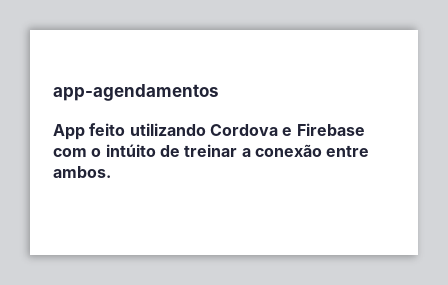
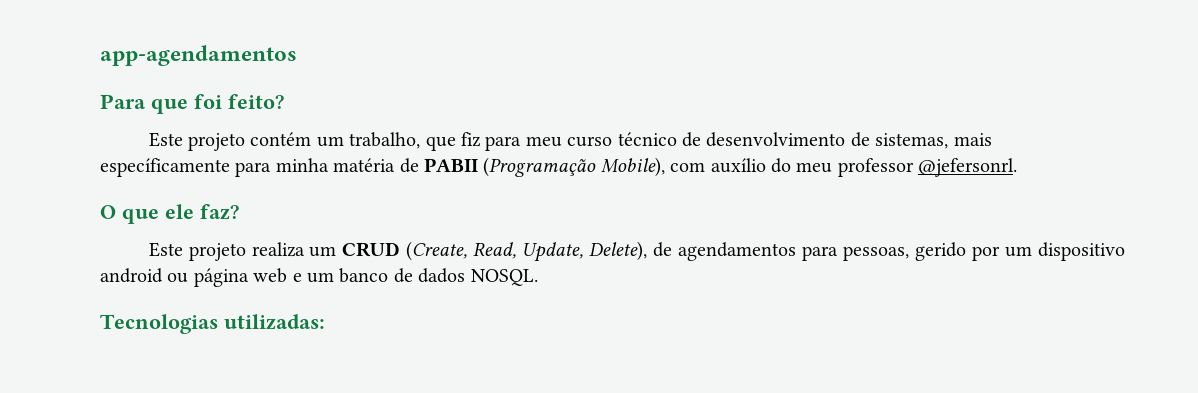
- App feito utilizando Cordova e Firebase com o intúito de treinar a conexão entre ambos.
+ Para que foi feito?
+ Este projeto contém um trabalho, que fiz para meu curso técnico de desenvolvimento de sistemas, mais específicamente para minha matéria de PABII (Programação Mobile), com auxílio do meu professor @jefersonrl.
+ O que ele faz?
+ Este projeto realiza um CRUD (Create, Read, Update, Delete), de agendamentos para pessoas, gerido por um dispositivo android ou página web e um banco de dados NOSQL.
+ Tecnologias utilizadas:

